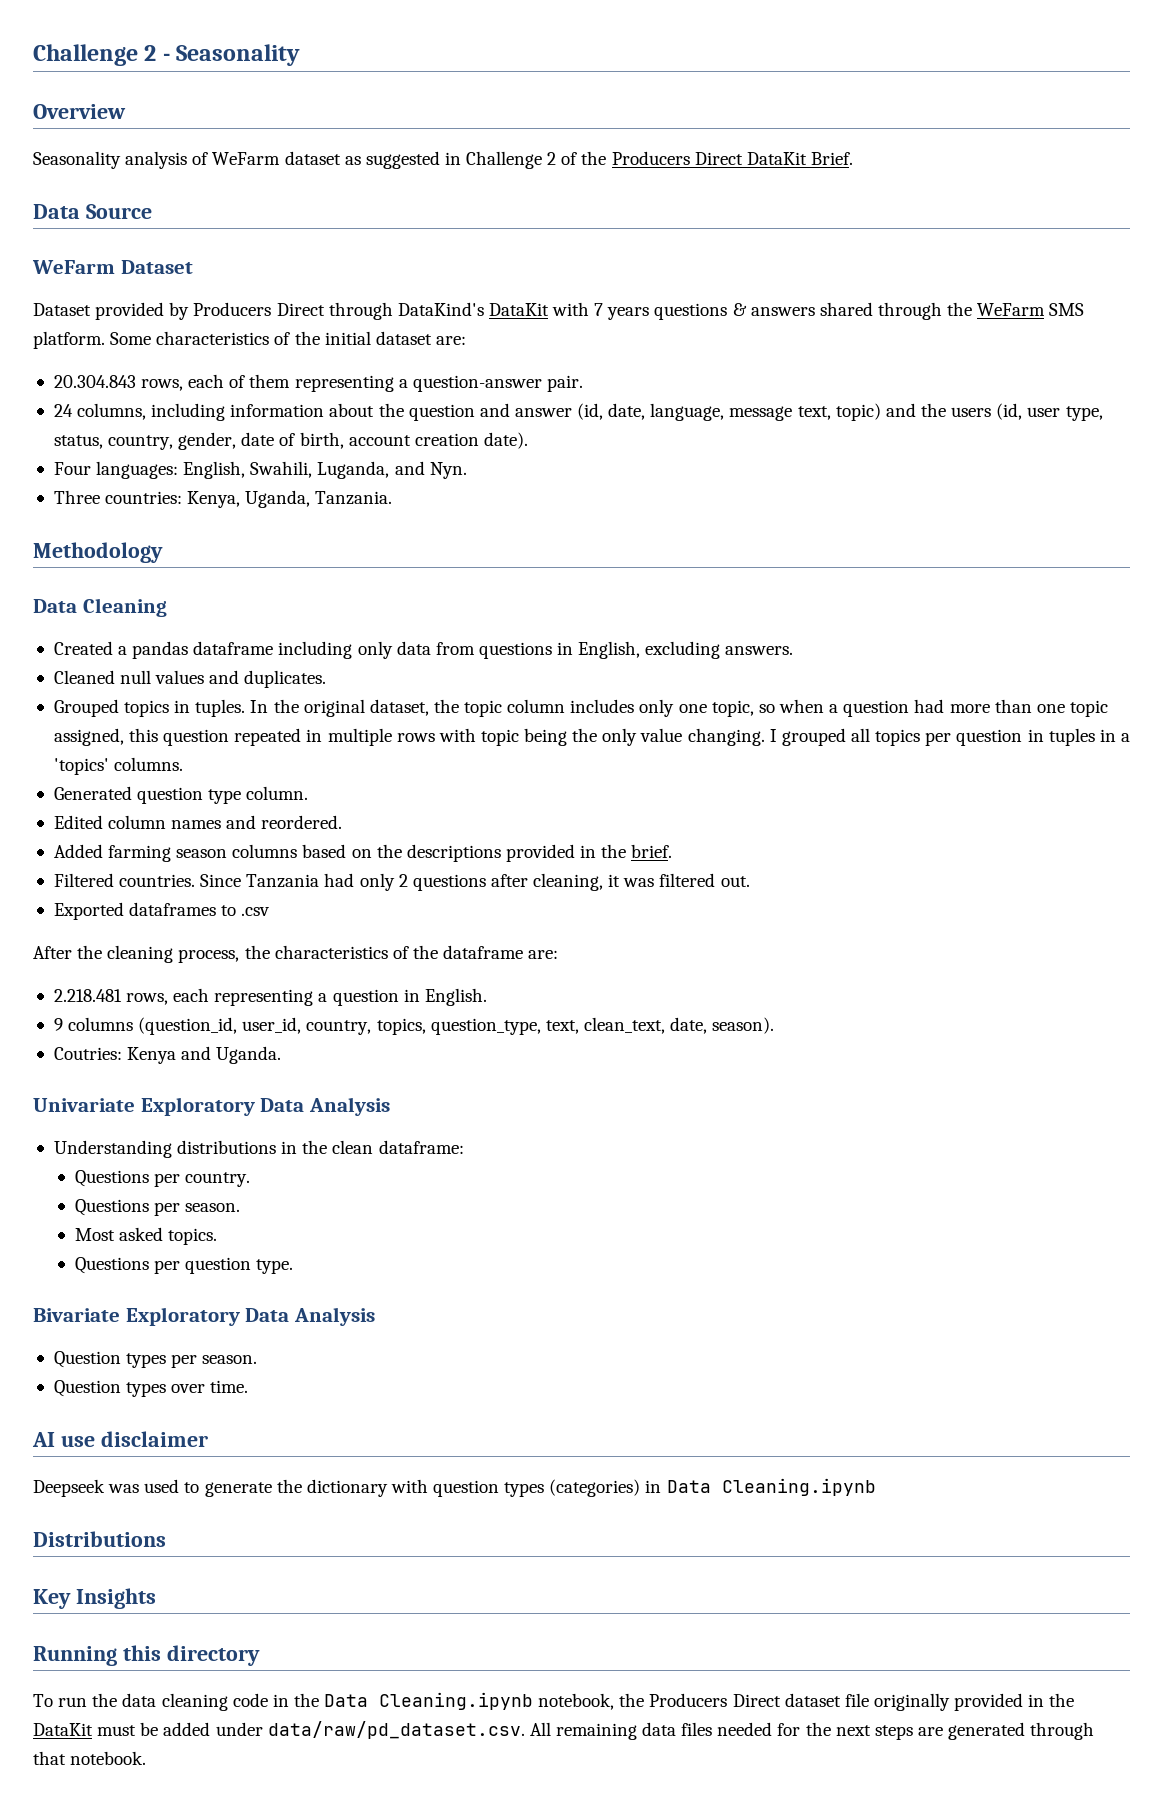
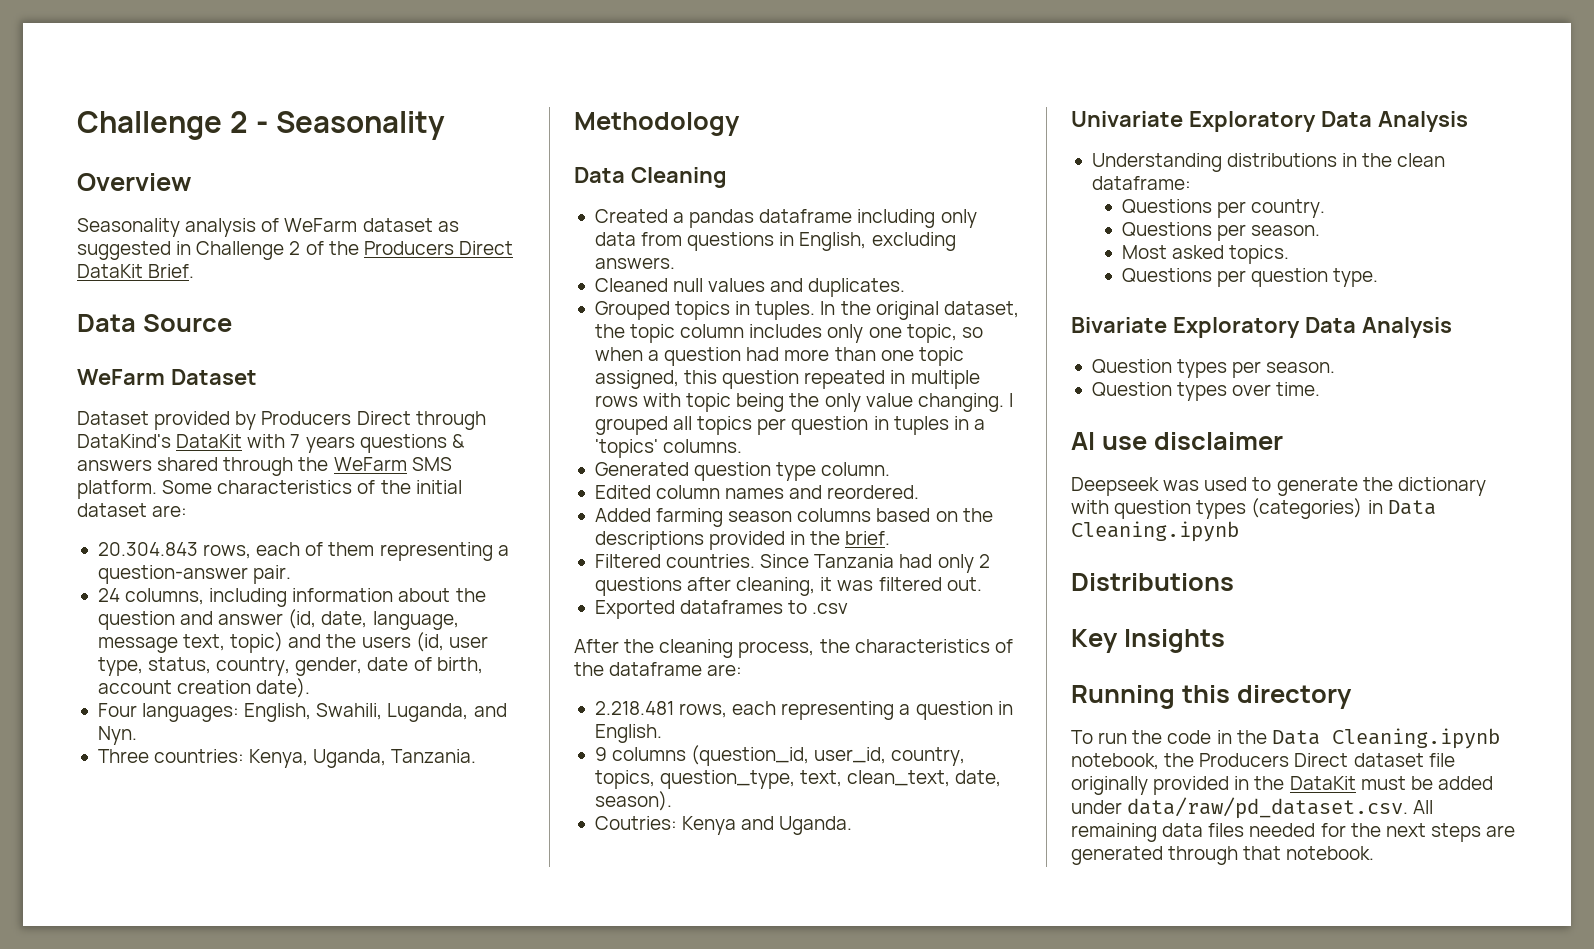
- To run the data cleaning code in the Data Cleaning.ipynb notebook, the Producers Direct dataset file originally provided in the DataKit must be added under data/raw/pd_dataset.csv. All remaining data files needed for the next steps are generated through that notebook.
+ To run the code in the Data Cleaning.ipynb notebook, the Producers Direct dataset file originally provided in the DataKit must be added under data/raw/pd_dataset.csv. All remaining data files needed for the next steps are generated through that notebook.

